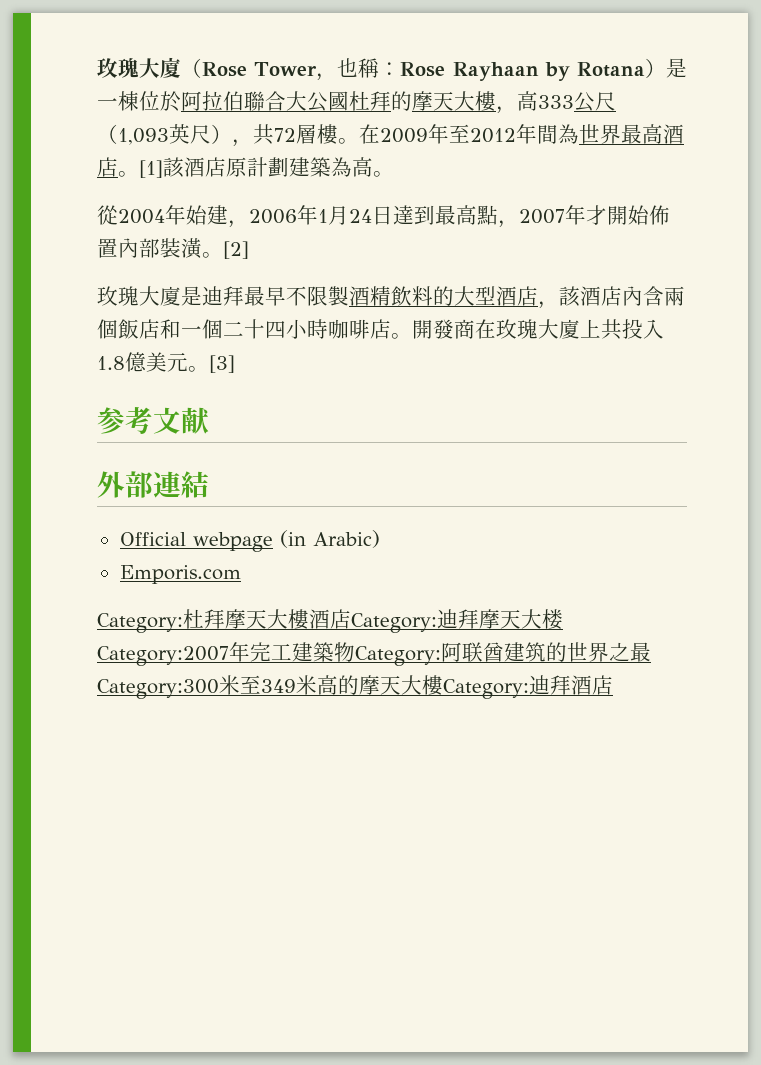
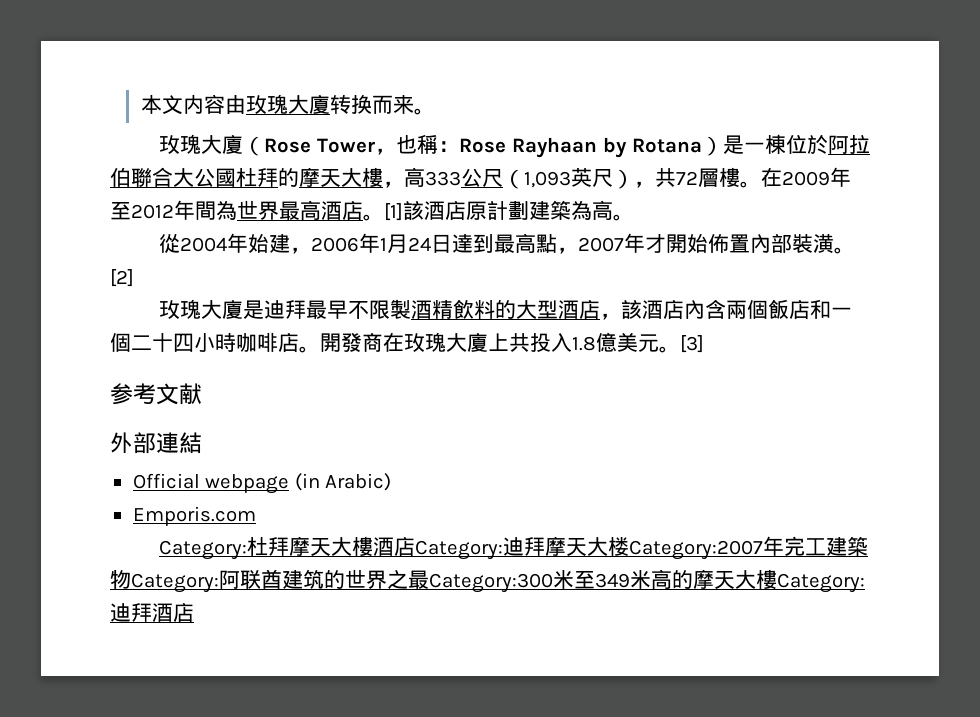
+ 本文内容由玫瑰大廈转换而来。

